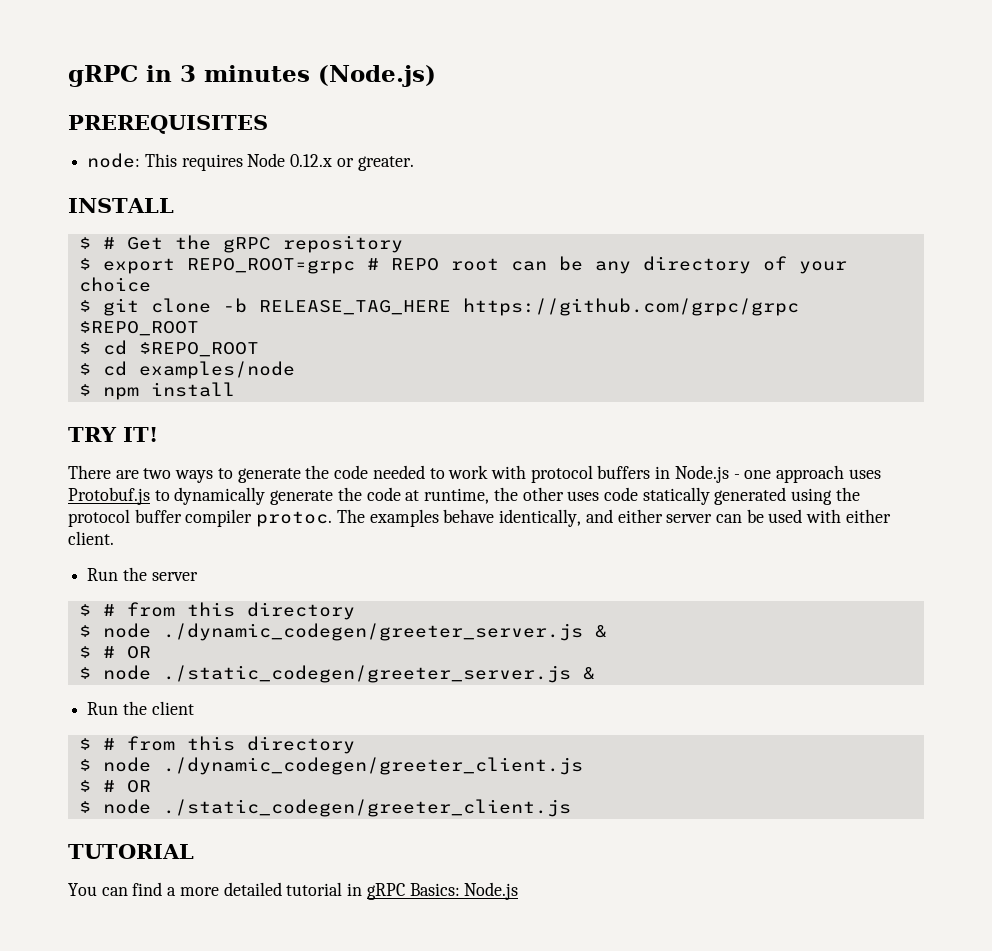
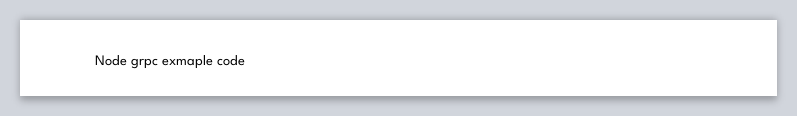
- gRPC in 3 minutes (Node.js)
- PREREQUISITES
- node: This requires Node 0.12.x or greater.
- INSTALL
- $ # Get the gRPC repository
- $ export REPO_ROOT=grpc # REPO root can be any directory of your choice
- $ git clone -b RELEASE_TAG_HERE https://github.com/grpc/grpc $REPO_ROOT
- $ cd $REPO_ROOT
- $ cd examples/node
- $ npm install
- TRY IT!
- There are two ways to generate the code needed to work with protocol buffers in Node.js - one approach uses Protobuf.js to dynamically generate the code at runtime, the other uses code statically generated using the protocol buffer compiler protoc. The examples behave identically, and either server can be used with either client.
- Run the server
- $ # from this directory
- $ node ./dynamic_codegen/greeter_server.js &
- $ # OR
- $ node ./static_codegen/greeter_server.js &
- Run the client
- $ # from this directory
- $ node ./dynamic_codegen/greeter_client.js
- $ # OR
- $ node ./static_codegen/greeter_client.js
- TUTORIAL
- You can find a more detailed tutorial in gRPC Basics: Node.js
+ Node grpc exmaple code

